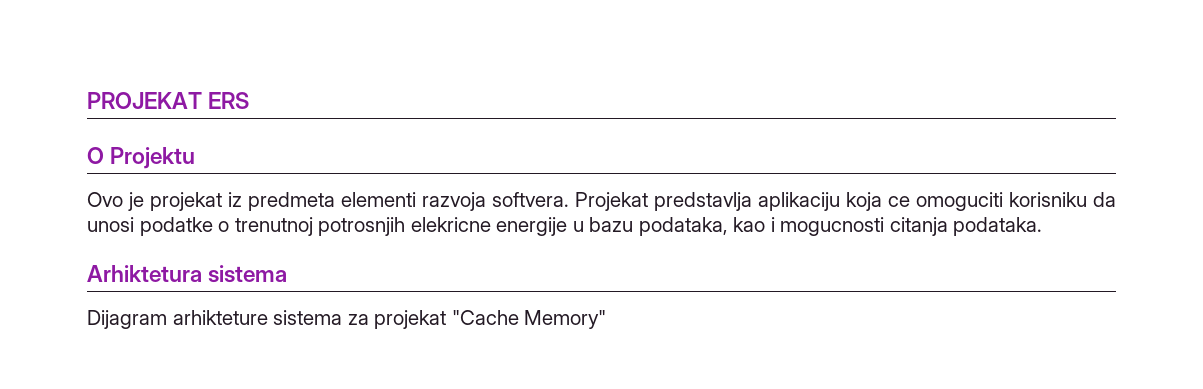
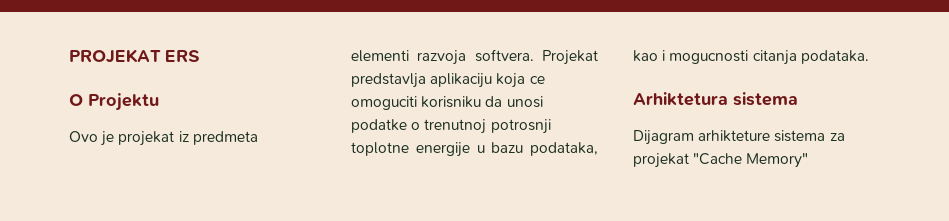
- Projekat predstavlja aplikaciju koja ce omoguciti korisniku da unosi podatke o trenutnoj potrosnjih elekricne energije u bazu podataka, kao i mogucnosti citanja podataka.
+ Projekat predstavlja aplikaciju koja ce omoguciti korisniku da unosi podatke o trenutnoj potrosnji toplotne energije u bazu podataka, kao i mogucnosti citanja podataka.

